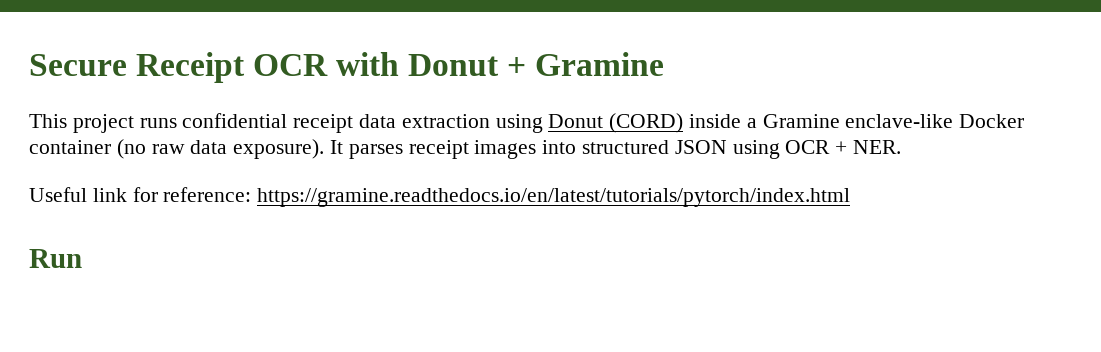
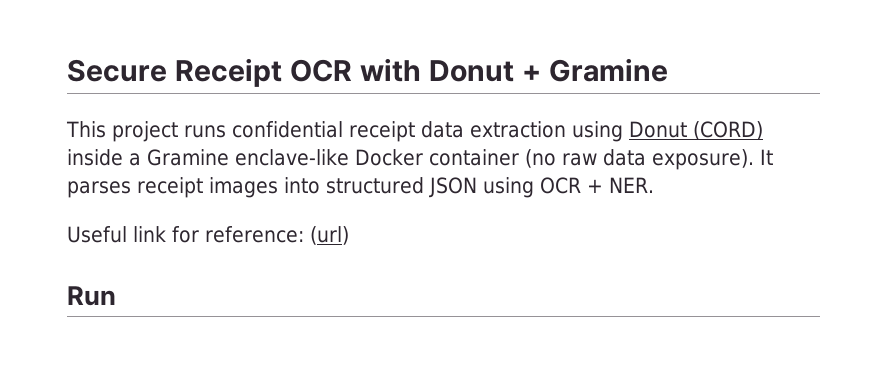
- Useful link for reference: https://gramine.readthedocs.io/en/latest/tutorials/pytorch/index.html
+ Useful link for reference: (url)

